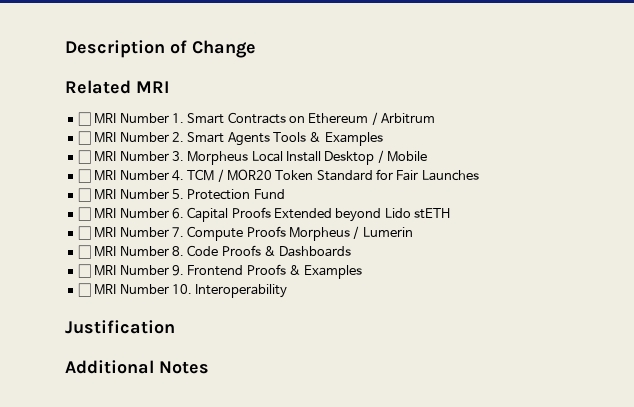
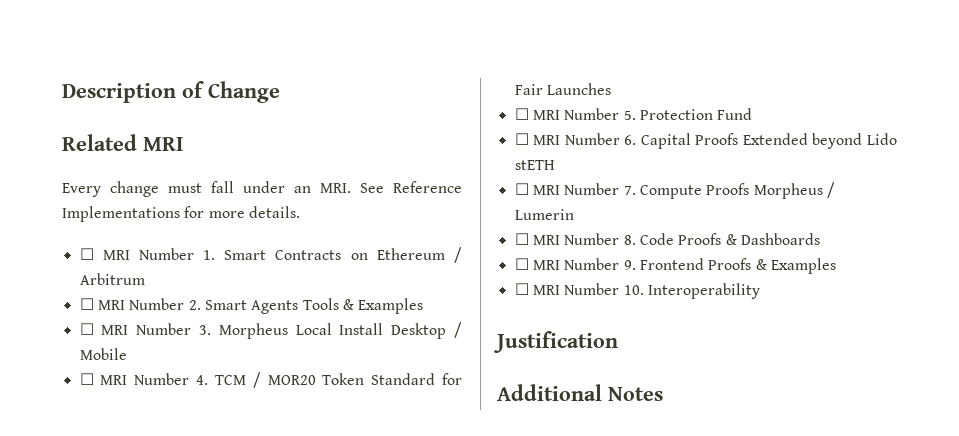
+ Every change must fall under an MRI. See Reference Implementations for more details.

